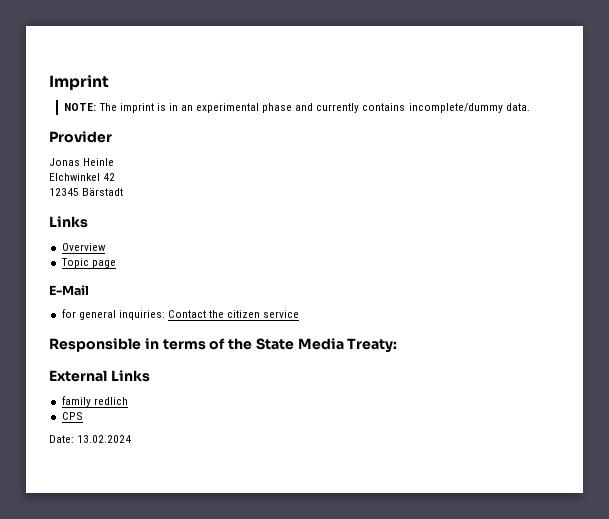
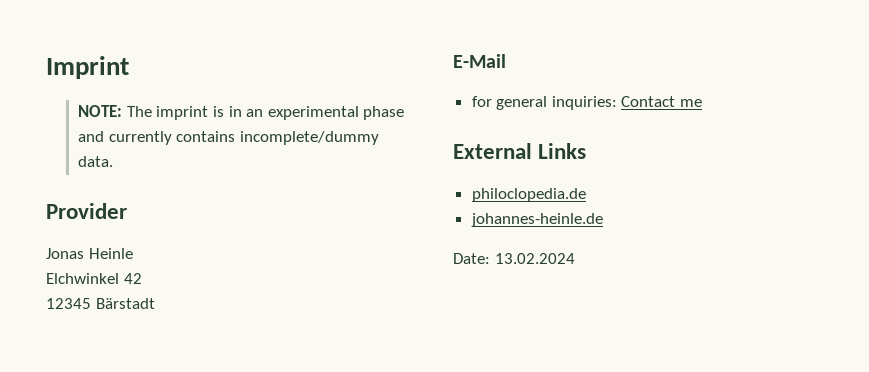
  12345 Bärstadt
- Links
- Overview
- Topic page
- for general inquiries: Contact the citizen service
- Responsible in terms of the State Media Treaty:
+ for general inquiries: Contact me
- family redlich
- CPS
+ philoclopedia.de
+ johannes-heinle.de

